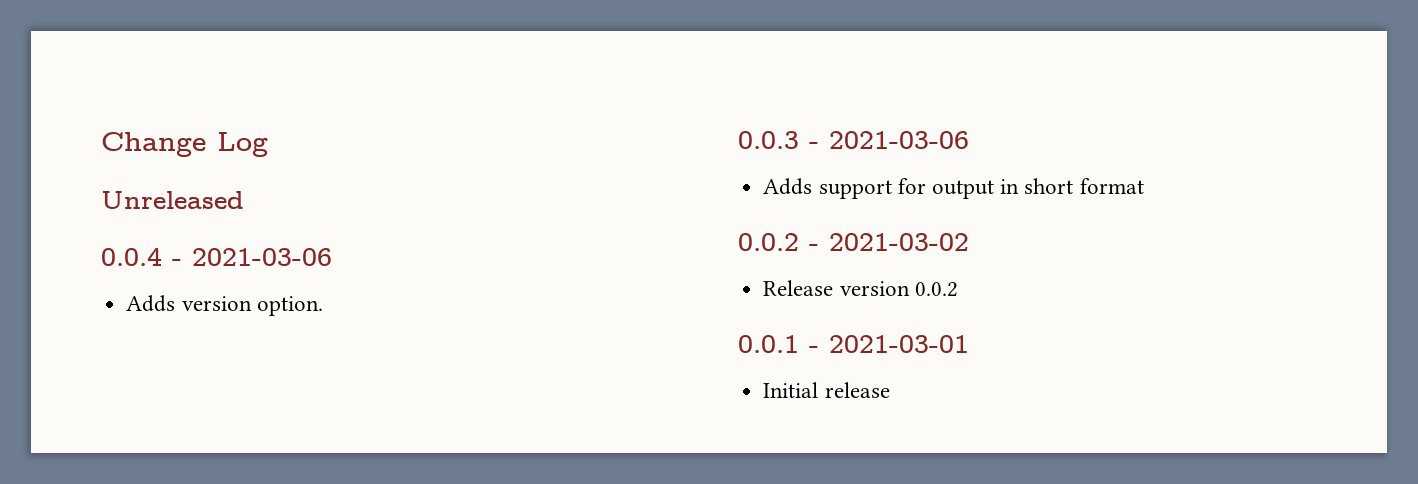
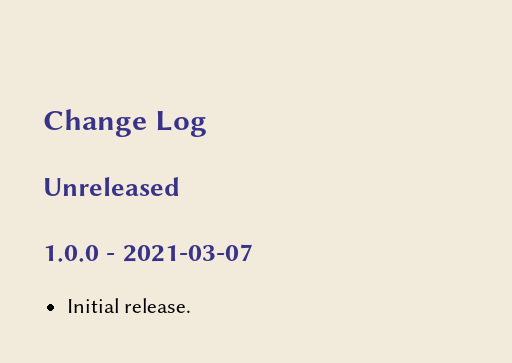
- 0.0.4 - 2021-03-06
- Adds version option.
- 0.0.3 - 2021-03-06
- Adds support for output in short format
- 0.0.2 - 2021-03-02
- Release version 0.0.2
- 0.0.1 - 2021-03-01
+ 1.0.0 - 2021-03-07
- Initial release
+ Initial release.

